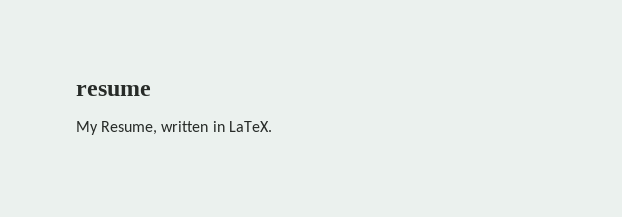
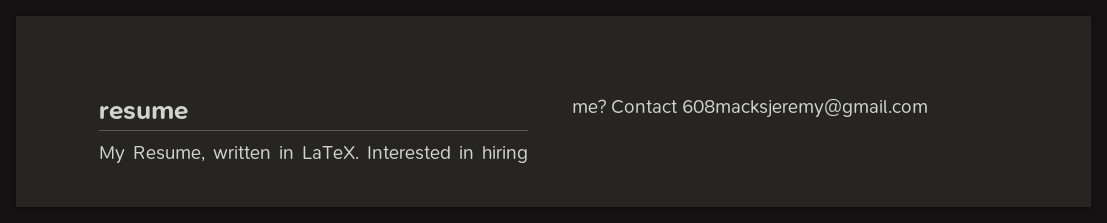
+ Interested in hiring me? Contact 608macksjeremy@gmail.com

